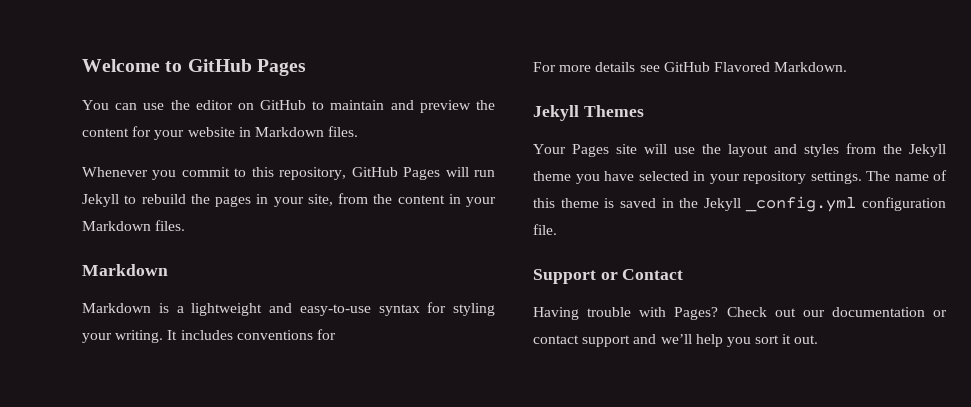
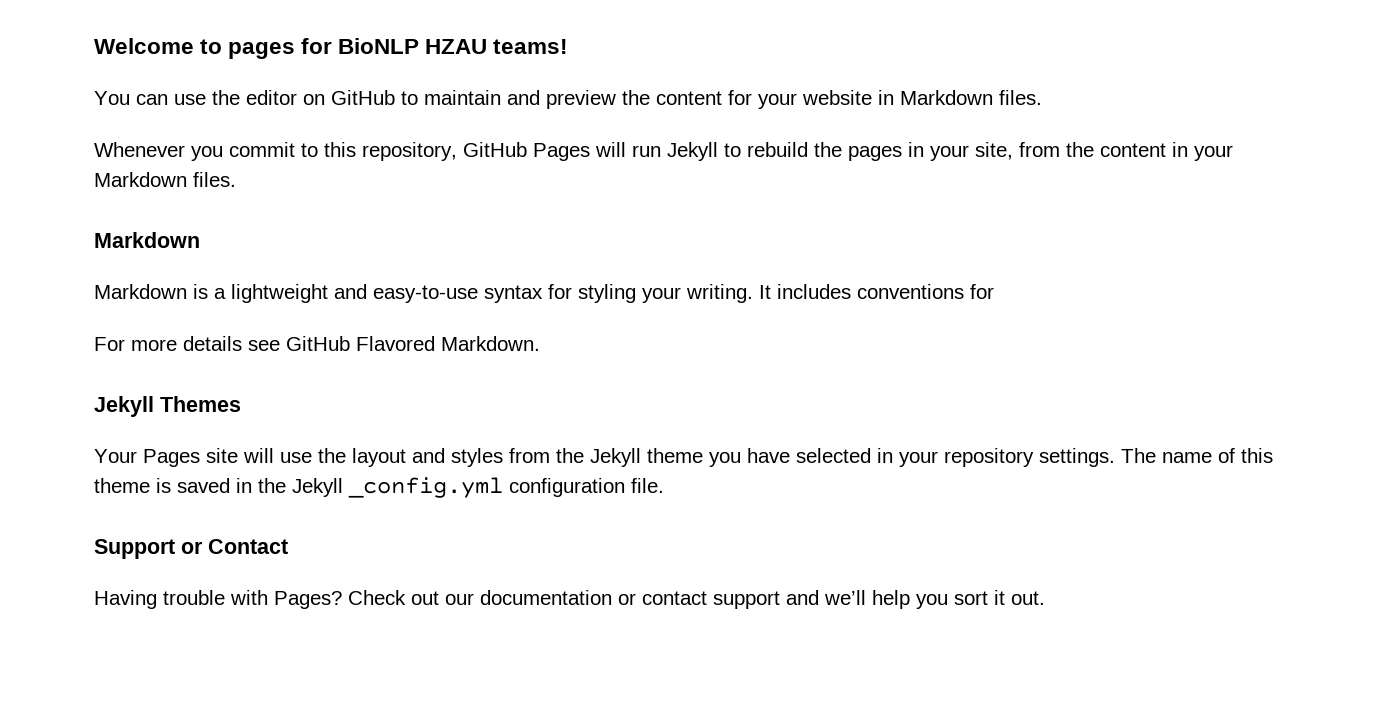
- Welcome to GitHub Pages
+ Welcome to pages for BioNLP HZAU teams!

